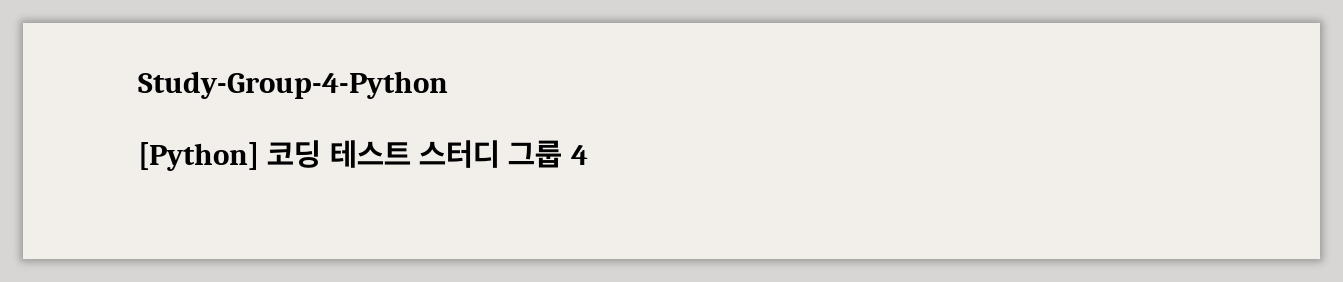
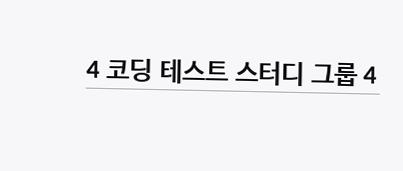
- Study-Group-4-Python
- [Python] 코딩 테스트 스터디 그룹 4
+ 4 코딩 테스트 스터디 그룹 4

